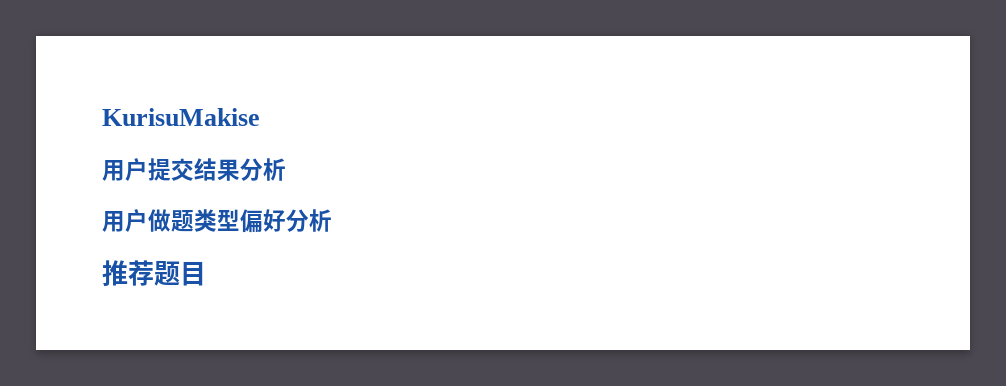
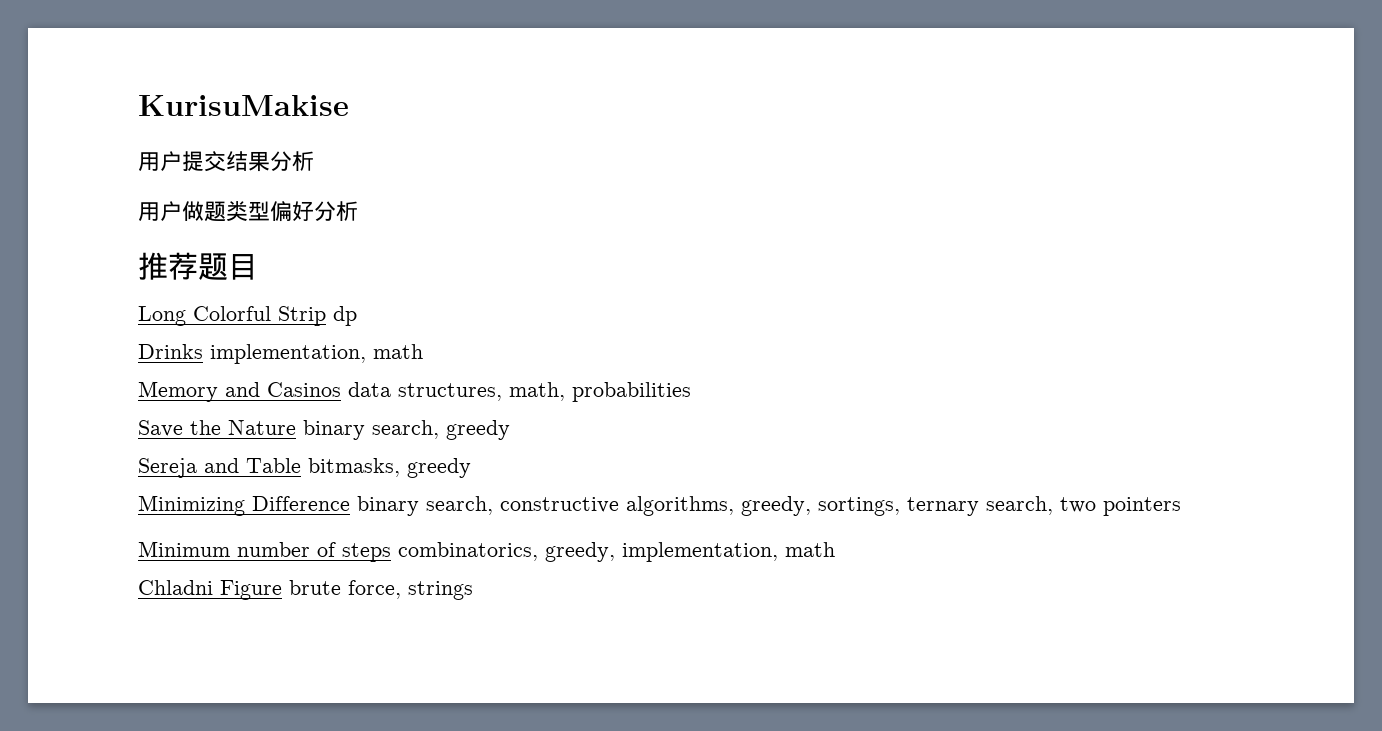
+ Long Colorful Strip dp
+ Drinks implementation, math
+ Memory and Casinos data structures, math, probabilities
+ Save the Nature binary search, greedy
+ Sereja and Table bitmasks, greedy
+ Minimizing Difference binary search, constructive algorithms, greedy, sortings, ternary search, two pointers
+ Minimum number of steps combinatorics, greedy, implementation, math
+ Chladni Figure brute force, strings

